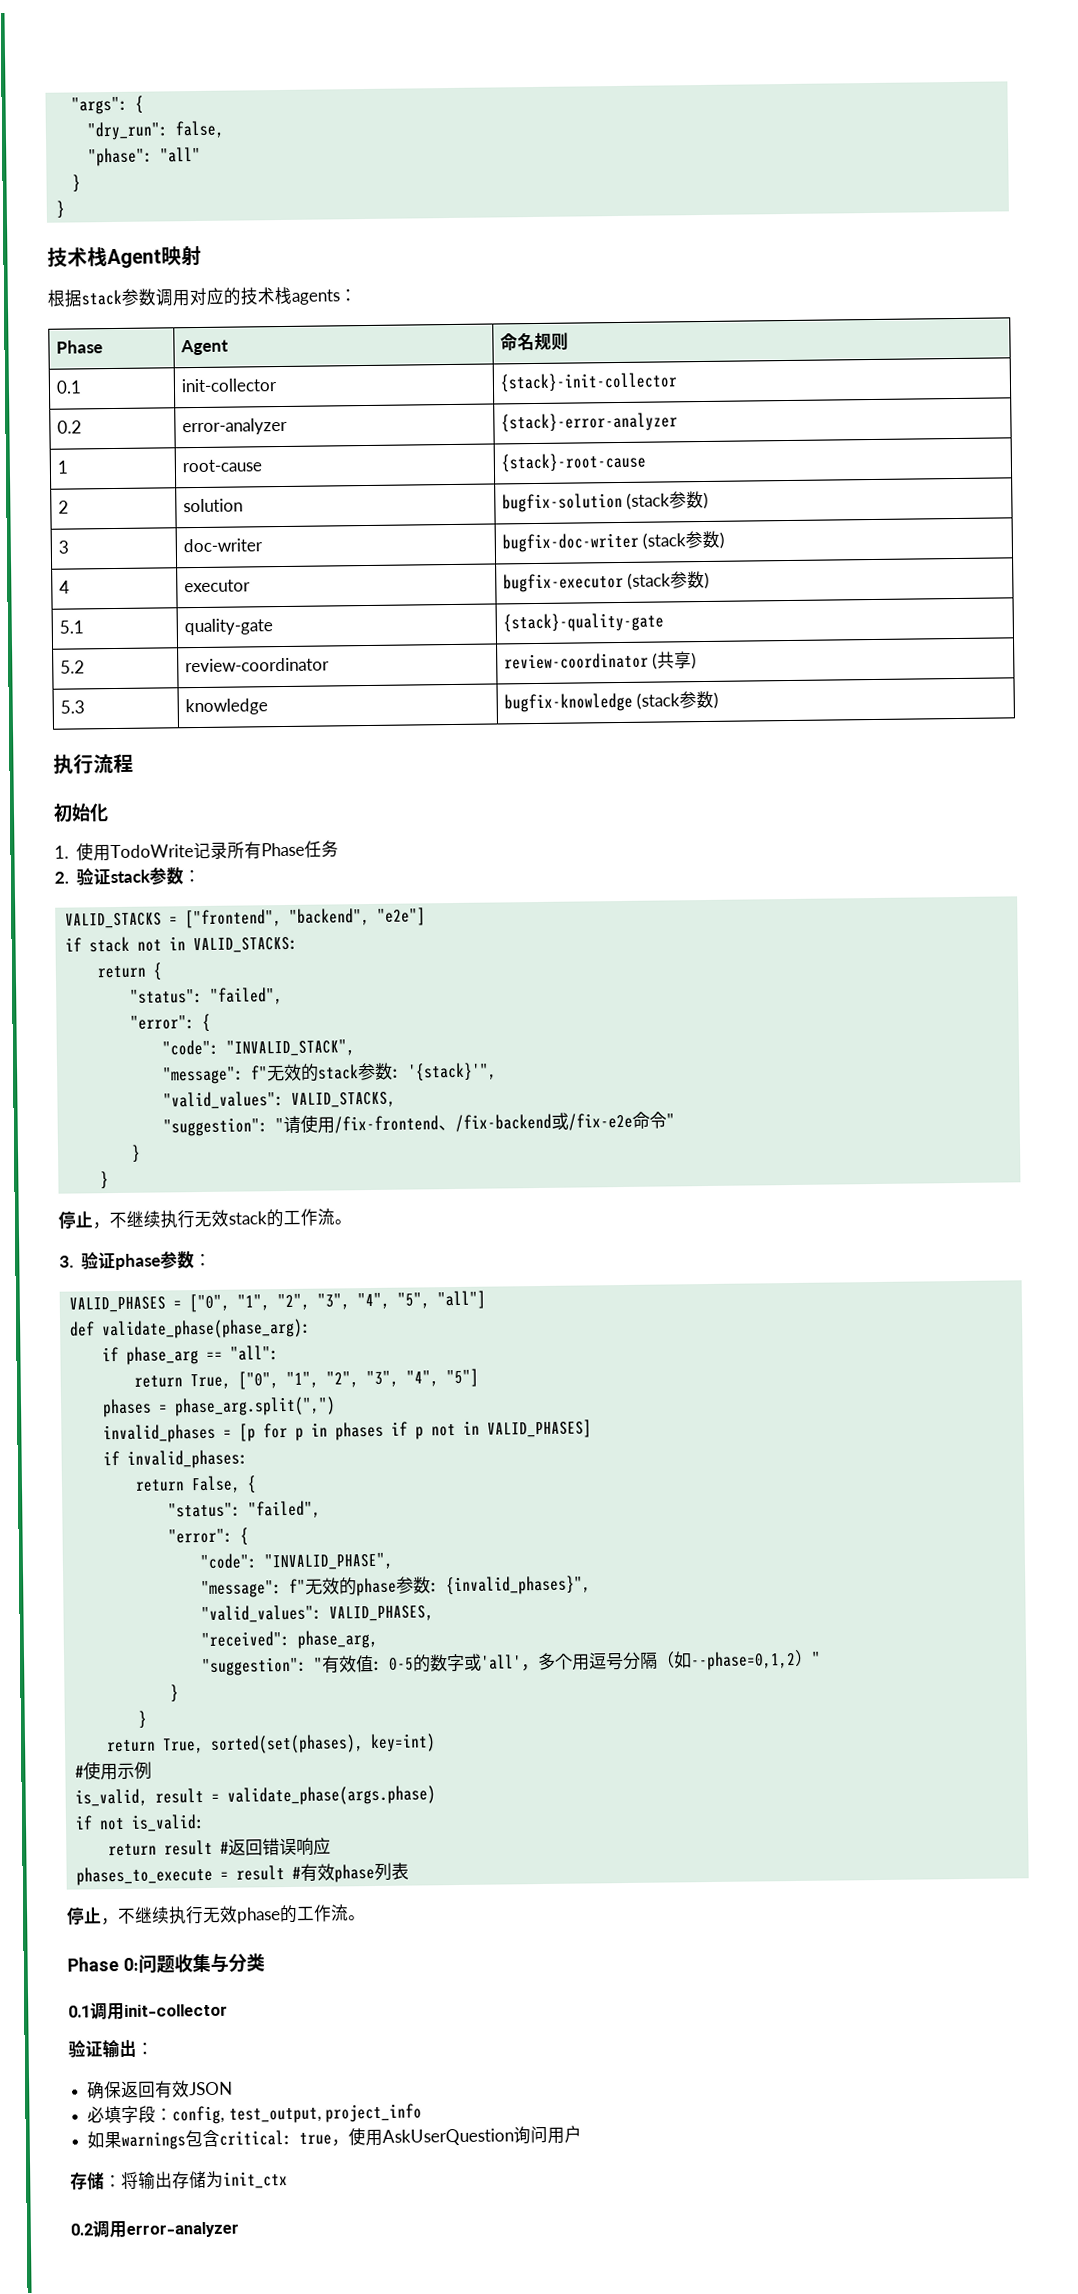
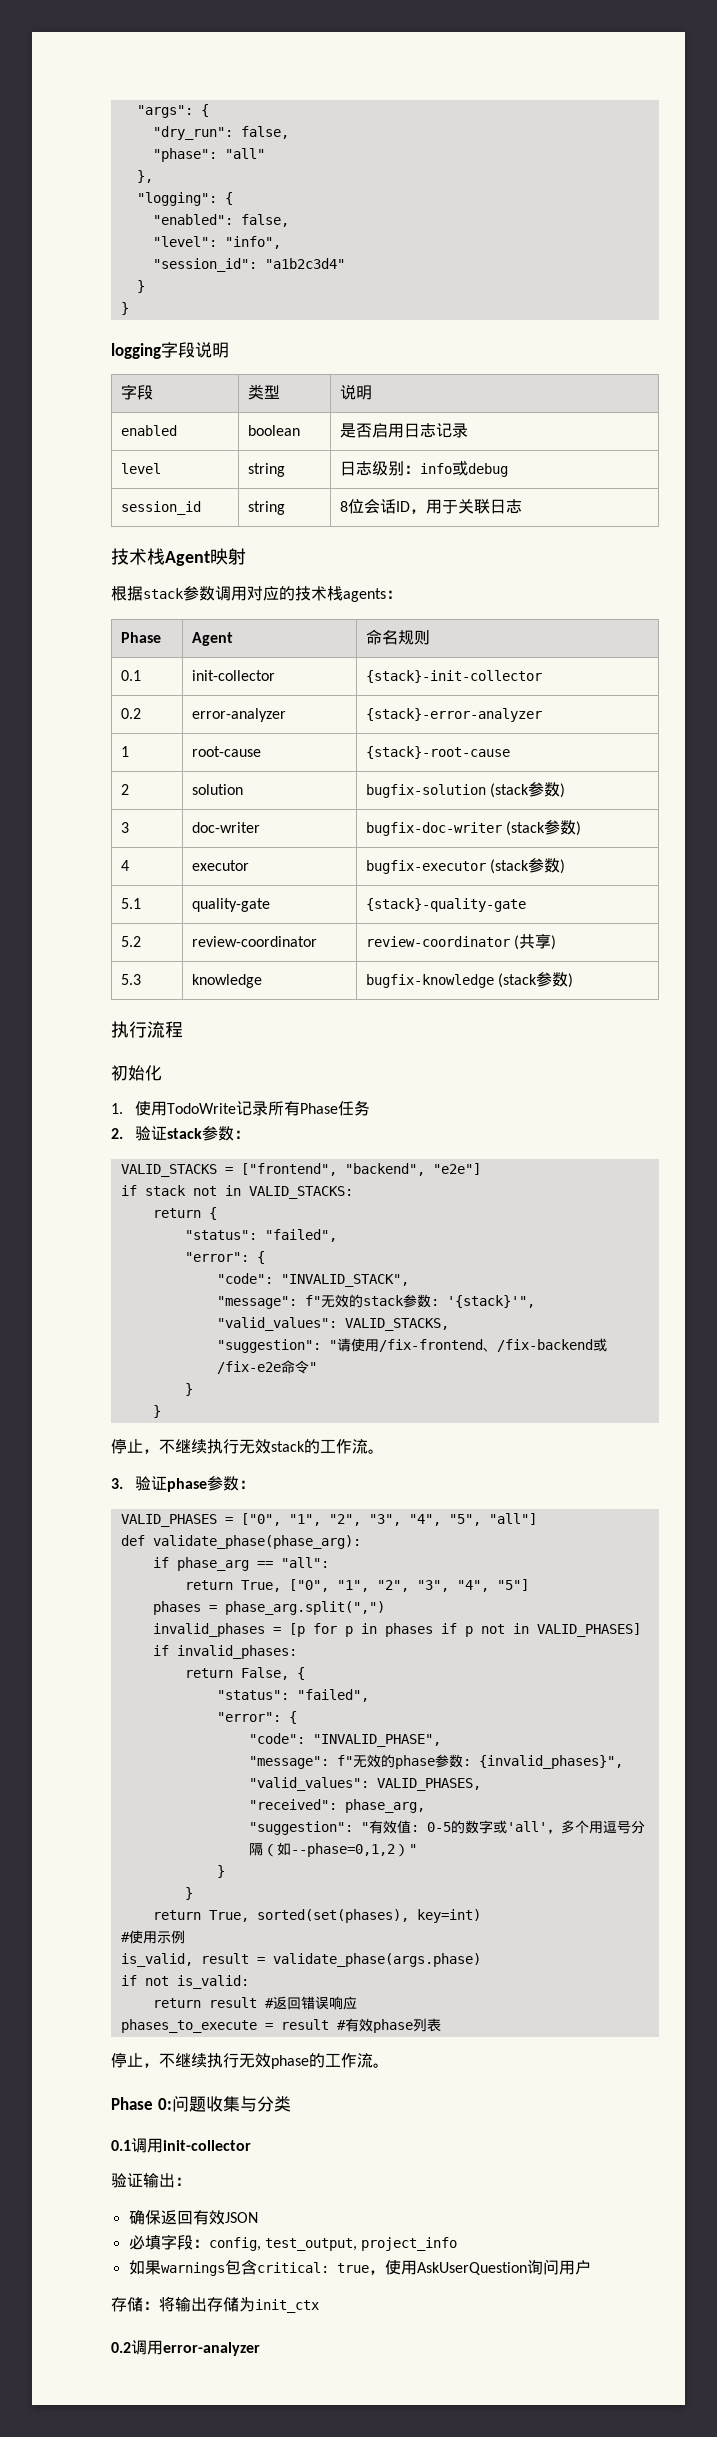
  "phase": "all"
+ },
+ "logging": {
+ "enabled": false,
+ "level": "info",
+ "session_id": "a1b2c3d4"
  }
  }
+ logging字段说明
+ 字段 | 类型 | 说明
+ enabled | boolean | 是否启用日志记录
+ level | string | 日志级别：info或debug
+ session_id | string | 8位会话ID，用于关联日志

